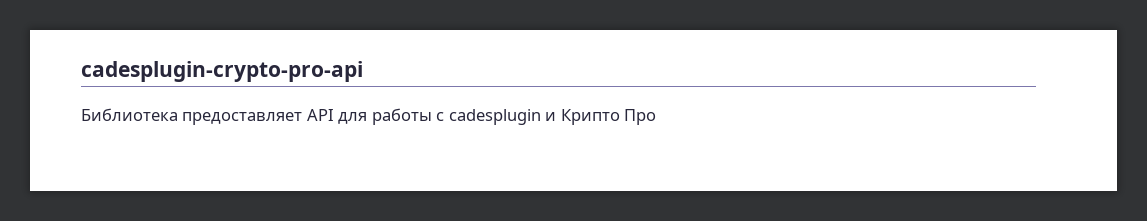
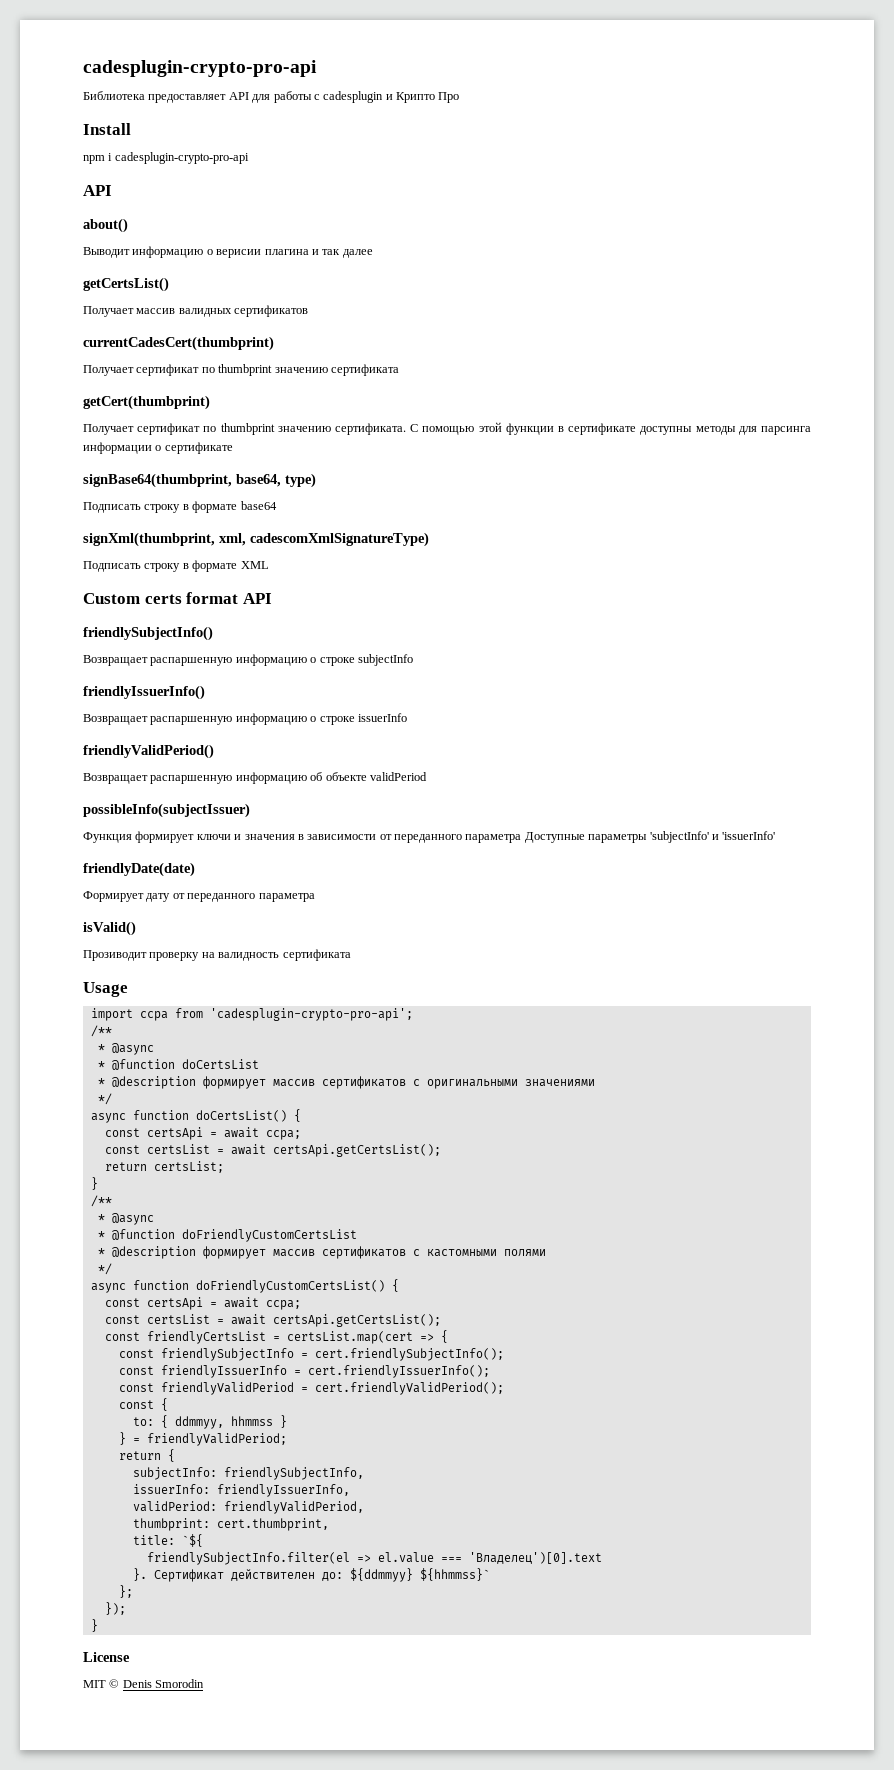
+ Install
+ npm i cadesplugin-crypto-pro-api
+ API
+ about()
+ Выводит информацию о верисии плагина и так далее
+ getCertsList()
+ Получает массив валидных сертификатов
+ currentCadesCert(thumbprint)
+ Получает сертификат по thumbprint значению сертификата
+ getCert(thumbprint)
+ Получает сертификат по thumbprint значению сертификата. С помощью этой функции в сертификате доступны методы для парсинга информации о сертификате
+ signBase64(thumbprint, base64, type)
+ Подписать строку в формате base64
+ signXml(thumbprint, xml, cadescomXmlSignatureType)
+ Подписать строку в формате XML
+ Custom certs format API
+ friendlySubjectInfo()
+ Возвращает распаршенную информацию о строке subjectInfo
+ friendlyIssuerInfo()
+ Возвращает распаршенную информацию о строке issuerInfo
+ friendlyValidPeriod()
+ Возвращает распаршенную информацию об объекте validPeriod
+ possibleInfo(subjectIssuer)
+ Функция формирует ключи и значения в зависимости от переданного параметра Доступные параметры 'subjectInfo' и 'issuerInfo'
+ friendlyDate(date)
+ Формирует дату от переданного параметра
+ isValid()
+ Прозиводит проверку на валидность сертификата
+ Usage
+ import ccpa from 'cadesplugin-crypto-pro-api';
+ /**
+ * @async
+ * @function doCertsList
+ * @description формирует массив сертификатов с оригинальными значениями
+ */
+ async function doCertsList() {
+ const certsApi = await ccpa;
+ const certsList = await certsApi.getCertsList();
+ return certsList;
+ }
+ /**
+ * @async
+ * @function doFriendlyCustomCertsList
+ * @description формирует массив сертификатов с кастомными полями
+ */
+ async function doFriendlyCustomCertsList() {
+ const certsApi = await ccpa;
+ const certsList = await certsApi.getCertsList();
+ const friendlyCertsList = certsList.map(cert => {
+ const friendlySubjectInfo = cert.friendlySubjectInfo();
+ const friendlyIssuerInfo = cert.friendlyIssuerInfo();
+ const friendlyValidPeriod = cert.friendlyValidPeriod();
+ const {
+ to: { ddmmyy, hhmmss }
+ } = friendlyValidPeriod;
+ return {
+ subjectInfo: friendlySubjectInfo,
+ issuerInfo: friendlyIssuerInfo,
+ validPeriod: friendlyValidPeriod,
+ thumbprint: cert.thumbprint,
+ title: `${
+ friendlySubjectInfo.filter(el => el.value === 'Владелец')[0].text
+ }. Сертификат действителен до: ${ddmmyy} ${hhmmss}`
+ };
+ });
+ }
+ License
+ MIT © Denis Smorodin

